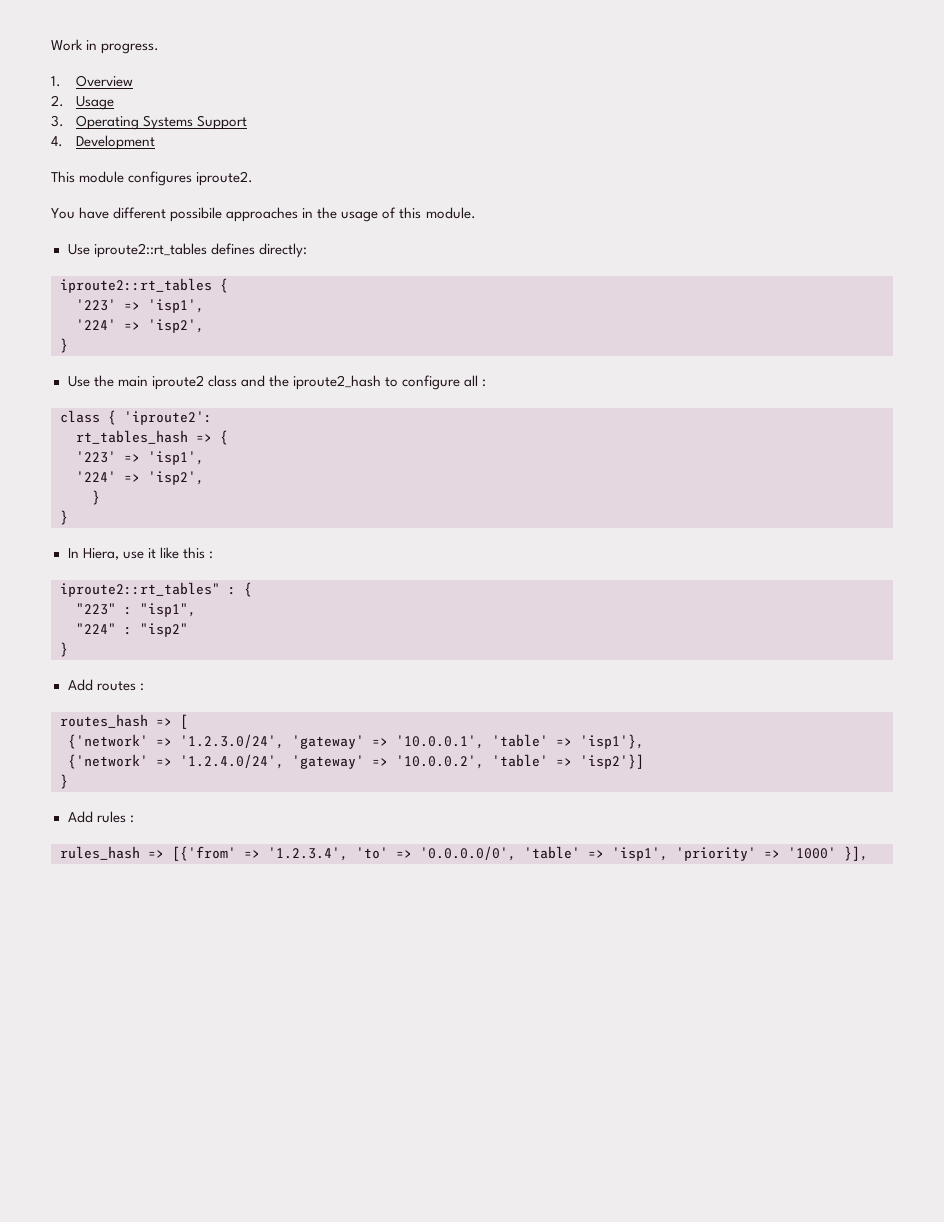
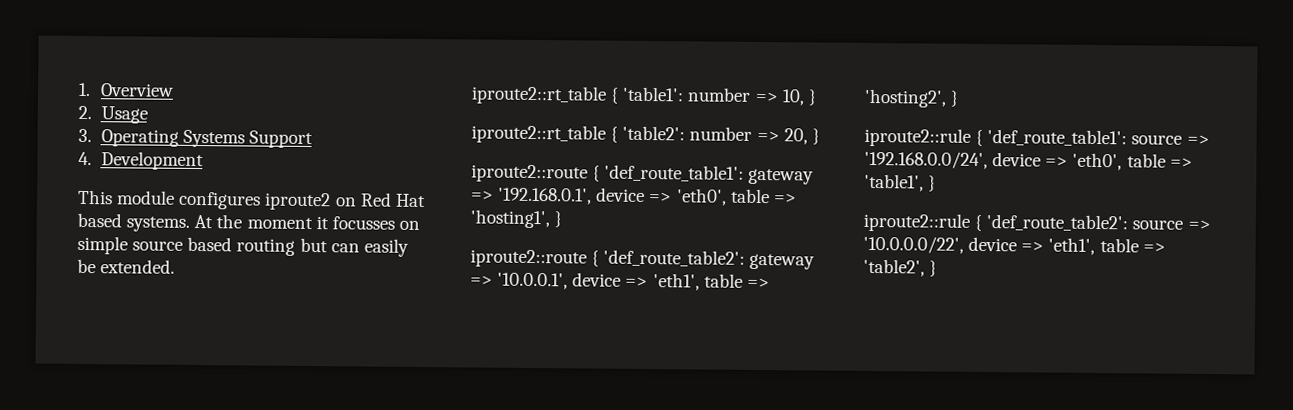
- Work in progress.
- This module configures iproute2.
- You have different possibile approaches in the usage of this module.
- Use iproute2::rt_tables defines directly:
- iproute2::rt_tables {
- '223' => 'isp1',
- '224' => 'isp2',
- }
- Use the main iproute2 class and the iproute2_hash to configure all :
- class { 'iproute2':
- rt_tables_hash => {
- '223' => 'isp1',
- '224' => 'isp2',
- }
- }
- In Hiera, use it like this :
- iproute2::rt_tables" : {
- "223" : "isp1",
- "224" : "isp2"
- }
- Add routes :
- routes_hash => [
- {'network' => '1.2.3.0/24', 'gateway' => '10.0.0.1', 'table' => 'isp1'},
- {'network' => '1.2.4.0/24', 'gateway' => '10.0.0.2', 'table' => 'isp2'}]
- }
- Add rules :
- rules_hash => [{'from' => '1.2.3.4', 'to' => '0.0.0.0/0', 'table' => 'isp1', 'priority' => '1000' }],
+ This module configures iproute2 on Red Hat based systems. At the moment it focusses on simple source based routing but can easily be extended.
+ iproute2::rt_table { 'table1': number => 10, }
+ iproute2::rt_table { 'table2': number => 20, }
+ iproute2::route { 'def_route_table1': gateway => '192.168.0.1', device => 'eth0', table => 'hosting1', }
+ iproute2::route { 'def_route_table2': gateway => '10.0.0.1', device => 'eth1', table => 'hosting2', }
+ iproute2::rule { 'def_route_table1': source => '192.168.0.0/24', device => 'eth0', table => 'table1', }
+ iproute2::rule { 'def_route_table2': source => '10.0.0.0/22', device => 'eth1', table => 'table2', }

